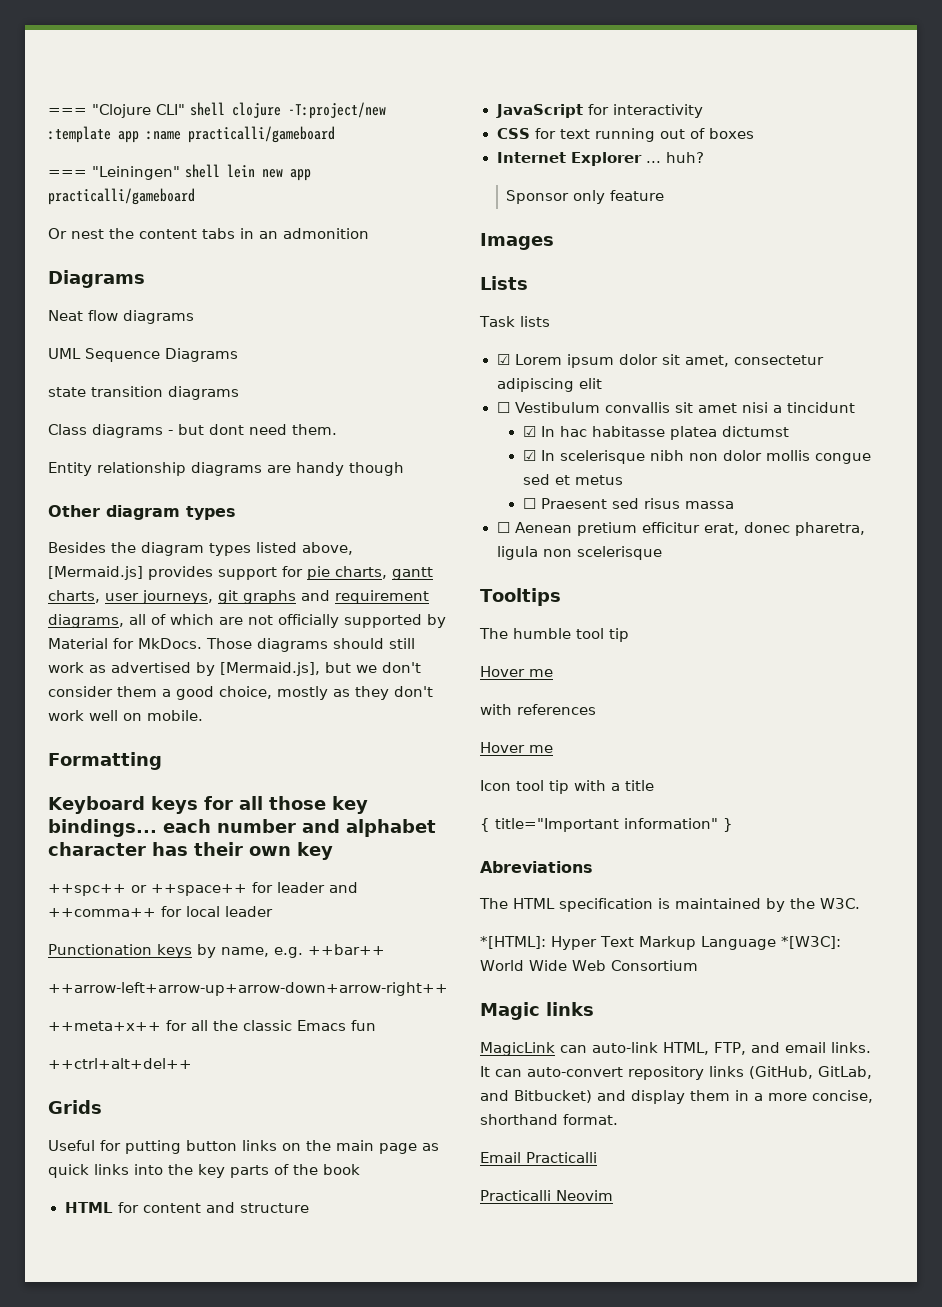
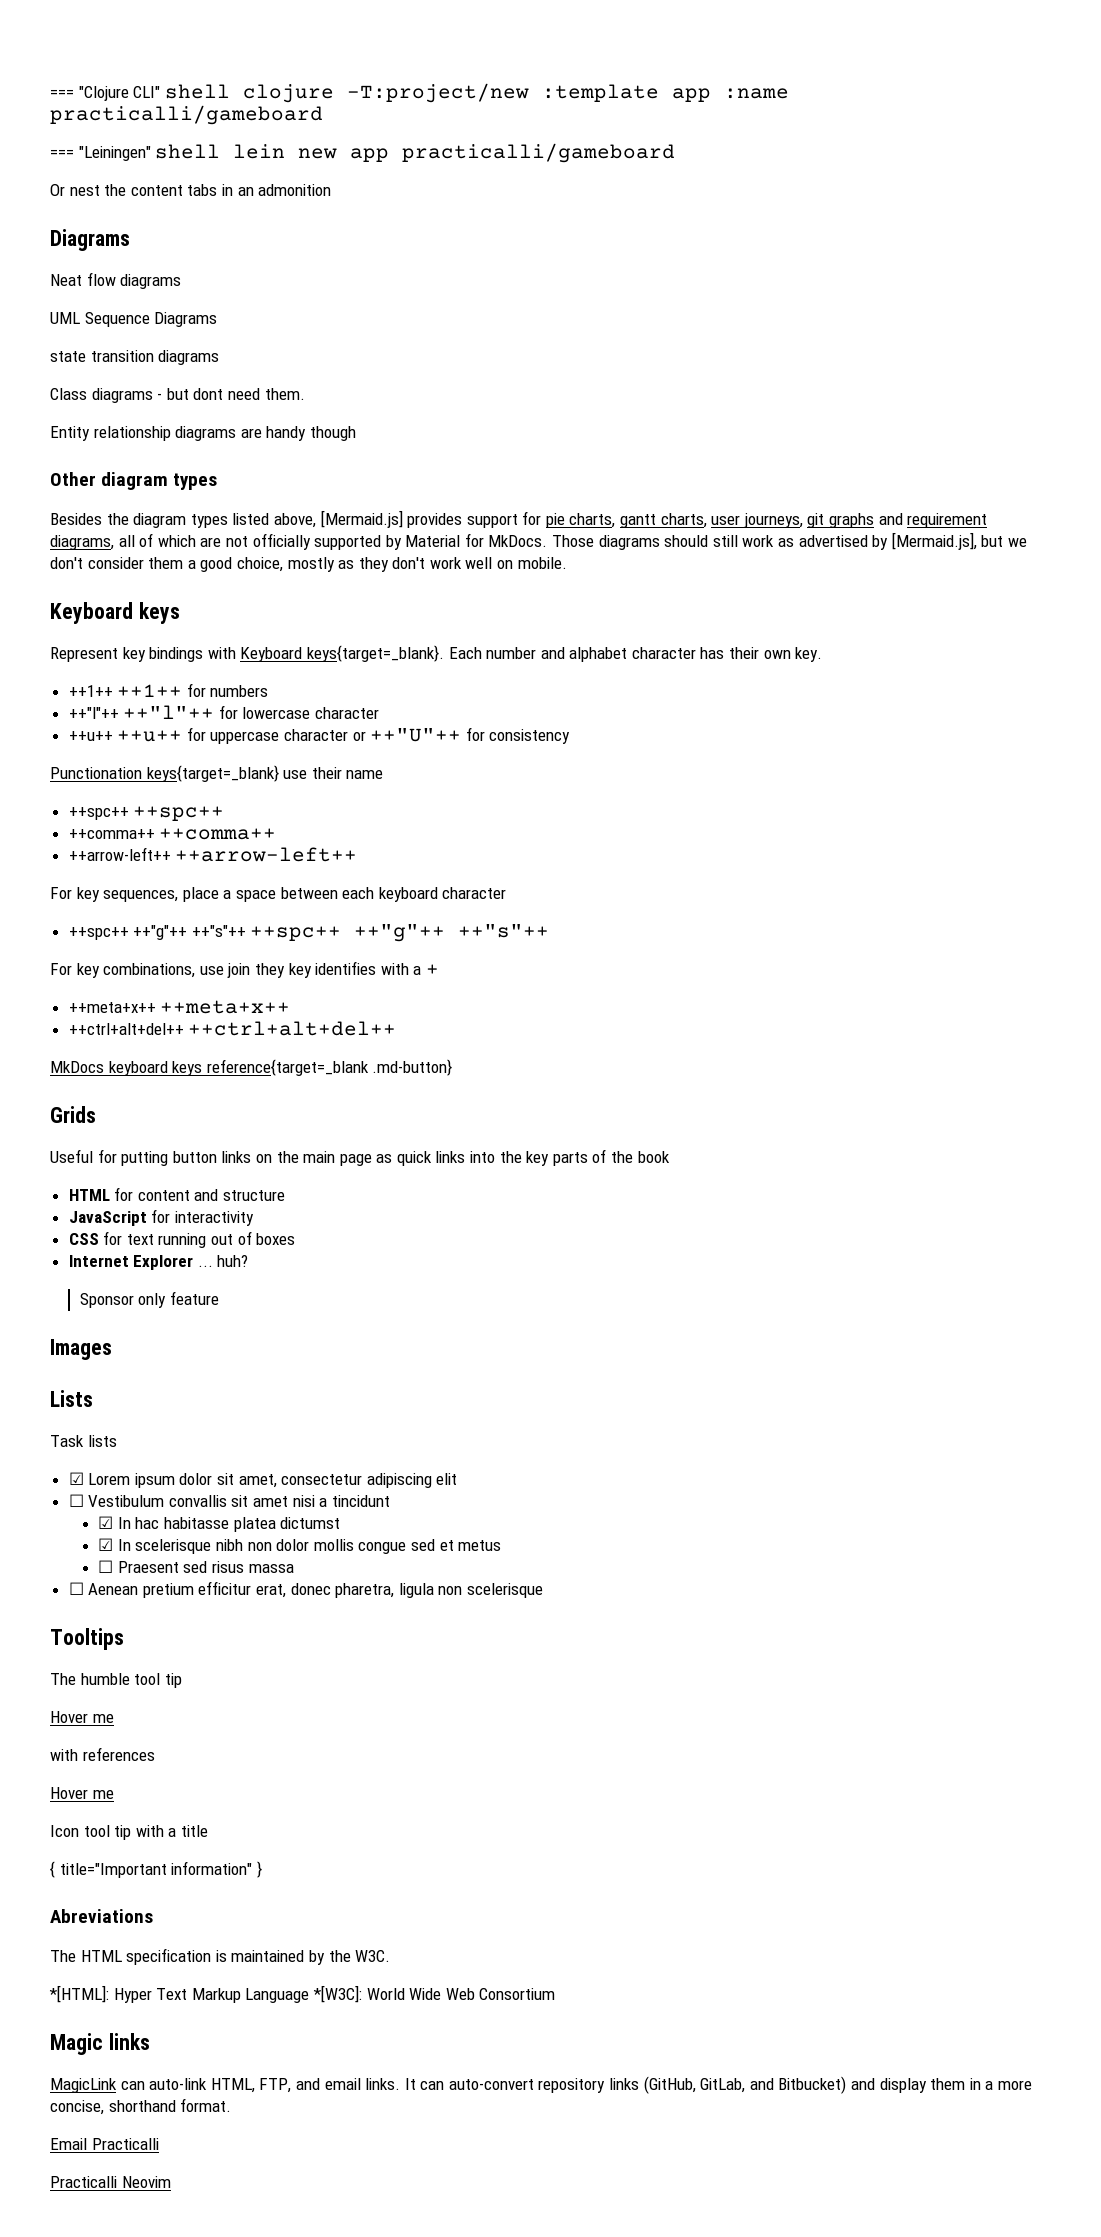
- Formatting
- Keyboard keys for all those key bindings... each number and alphabet character has their own key
- ++spc++ or ++space++ for leader and ++comma++ for local leader
- Punctionation keys by name, e.g. ++bar++
- ++arrow-left+arrow-up+arrow-down+arrow-right++
- ++meta+x++ for all the classic Emacs fun
- ++ctrl+alt+del++
+ Keyboard keys
+ Represent key bindings with Keyboard keys{target=_blank}. Each number and alphabet character has their own key.
+ ++1++ ++1++ for numbers
+ ++"l"++ ++"l"++ for lowercase character
+ ++u++ ++u++ for uppercase character or ++"U"++ for consistency
+ Punctionation keys{target=_blank} use their name
+ ++spc++ ++spc++
+ ++comma++ ++comma++
+ ++arrow-left++ ++arrow-left++
+ For key sequences, place a space between each keyboard character
+ ++spc++ ++"g"++ ++"s"++ ++spc++ ++"g"++ ++"s"++
+ For key combinations, use join they key identifies with a +
+ ++meta+x++ ++meta+x++
+ ++ctrl+alt+del++ ++ctrl+alt+del++
+ MkDocs keyboard keys reference{target=_blank .md-button}

